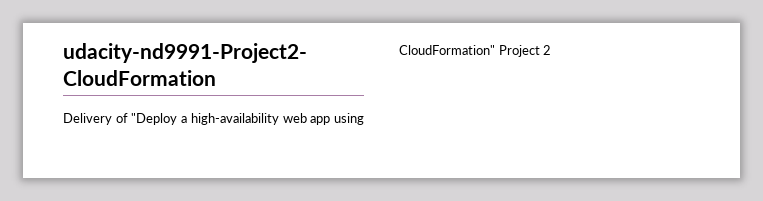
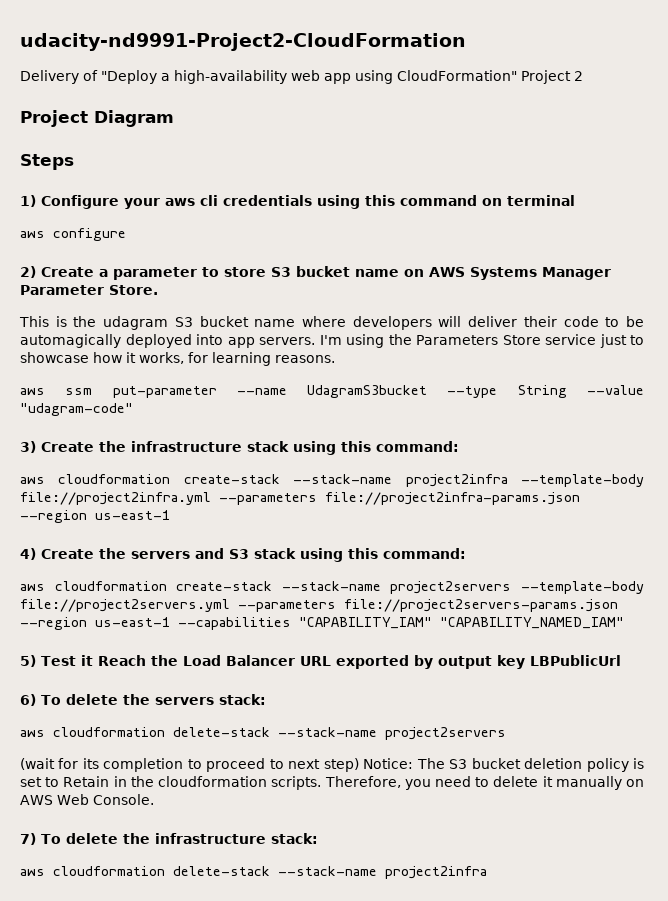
+ Project Diagram
+ Steps
+ 1) Configure your aws cli credentials using this command on terminal
+ aws configure
+ 2) Create a parameter to store S3 bucket name on AWS Systems Manager Parameter Store.
+ This is the udagram S3 bucket name where developers will deliver their code to be automagically deployed into app servers. I'm using the Parameters Store service just to showcase how it works, for learning reasons.
+ aws ssm put-parameter --name UdagramS3bucket --type String --value "udagram-code"
+ 3) Create the infrastructure stack using this command:
+ aws cloudformation create-stack --stack-name project2infra --template-body file://project2infra.yml --parameters file://project2infra-params.json --region us-east-1
+ 4) Create the servers and S3 stack using this command:
+ aws cloudformation create-stack --stack-name project2servers --template-body file://project2servers.yml --parameters file://project2servers-params.json --region us-east-1 --capabilities "CAPABILITY_IAM" "CAPABILITY_NAMED_IAM"
+ 5) Test it Reach the Load Balancer URL exported by output key LBPublicUrl
+ 6) To delete the servers stack:
+ aws cloudformation delete-stack --stack-name project2servers
+ (wait for its completion to proceed to next step) Notice: The S3 bucket deletion policy is set to Retain in the cloudformation scripts. Therefore, you need to delete it manually on AWS Web Console.
+ 7) To delete the infrastructure stack:
+ aws cloudformation delete-stack --stack-name project2infra

